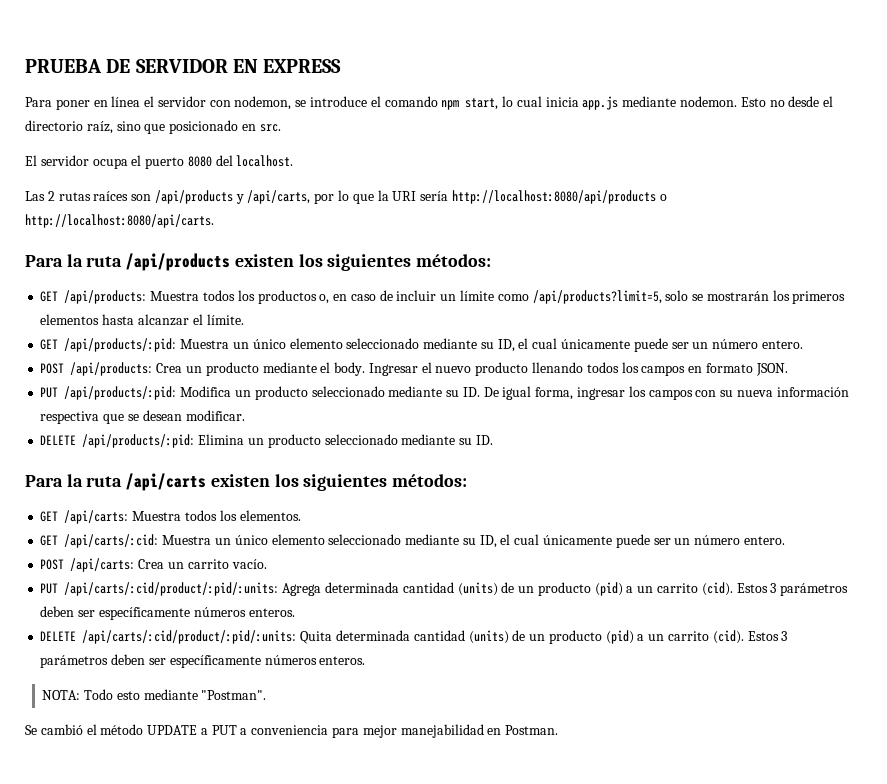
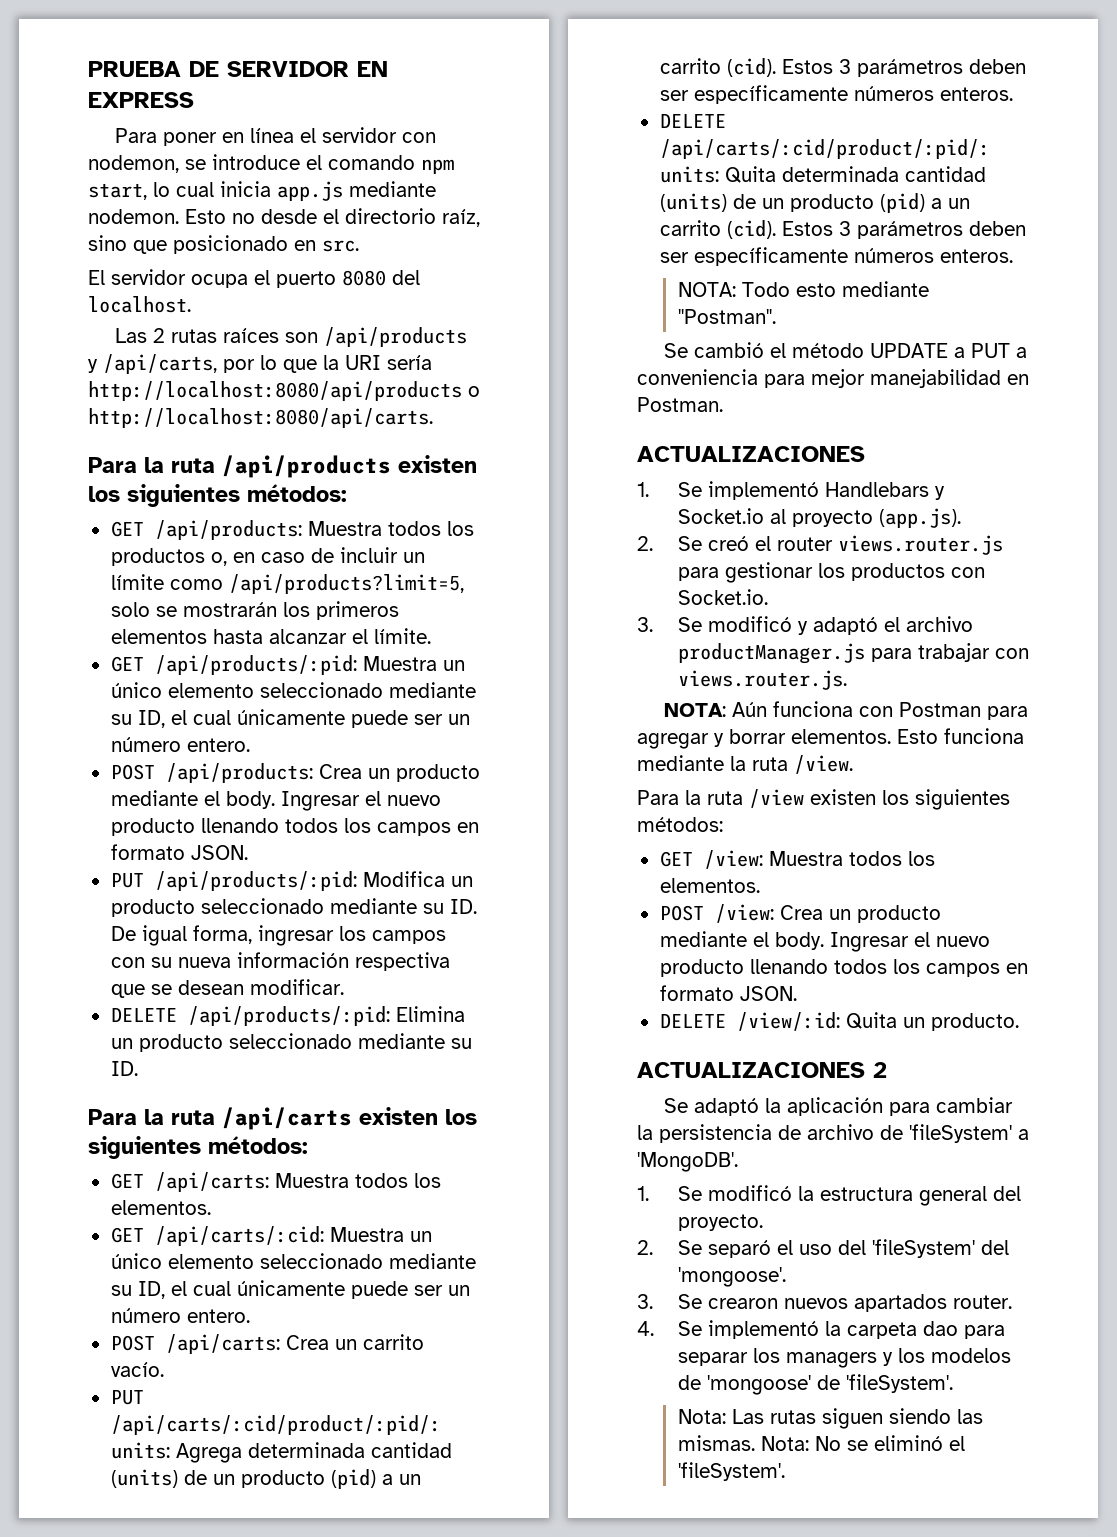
  Se cambió el método UPDATE a PUT a conveniencia para mejor manejabilidad en Postman.
+ ACTUALIZACIONES
+ 1. Se implementó Handlebars y Socket.io al proyecto (app.js).
+ 2. Se creó el router views.router.js para gestionar los productos con Socket.io.
+ 3. Se modificó y adaptó el archivo productManager.js para trabajar con views.router.js.
+ NOTA: Aún funciona con Postman para agregar y borrar elementos. Esto funciona mediante la ruta /view.
+ Para la ruta /view existen los siguientes métodos:
+ GET /view: Muestra todos los elementos.
+ POST /view: Crea un producto mediante el body. Ingresar el nuevo producto llenando todos los campos en formato JSON.
+ DELETE /view/:id: Quita un producto.
+ ACTUALIZACIONES 2
+ Se adaptó la aplicación para cambiar la persistencia de archivo de 'fileSystem' a 'MongoDB'.
+ 1. Se modificó la estructura general del proyecto.
+ 2. Se separó el uso del 'fileSystem' del 'mongoose'.
+ 3. Se crearon nuevos apartados router.
+ 4. Se implementó la carpeta dao para separar los managers y los modelos de 'mongoose' de 'fileSystem'.
+ Nota: Las rutas siguen siendo las mismas. Nota: No se eliminó el 'fileSystem'.

